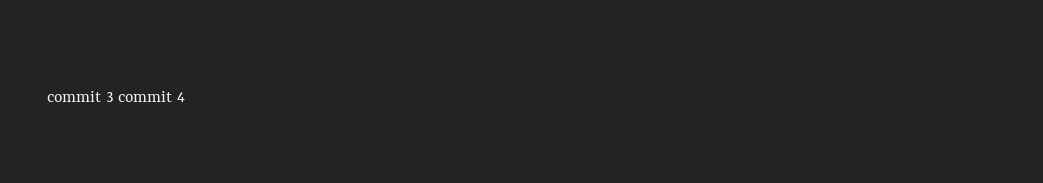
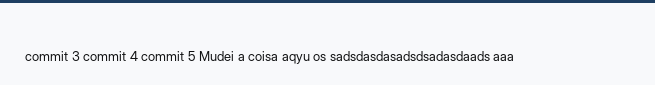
- commit 3 commit 4
+ commit 3 commit 4 commit 5 Mudei a coisa aqyu os sadsdasdasadsdsadasdaads aaa

